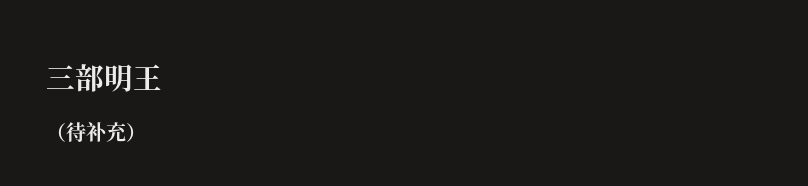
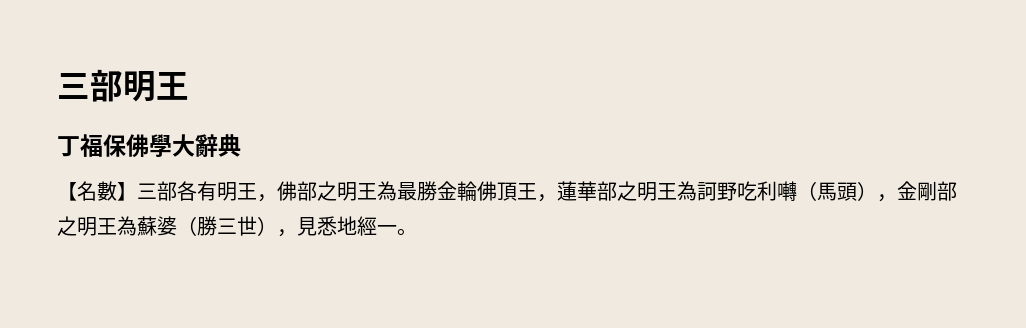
- （待补充）
+ 丁福保佛學大辭典
+ 【名數】三部各有明王，佛部之明王為最勝金輪佛頂王，蓮華部之明王為訶野吃利囀（馬頭），金剛部之明王為蘇婆（勝三世），見悉地經一。

